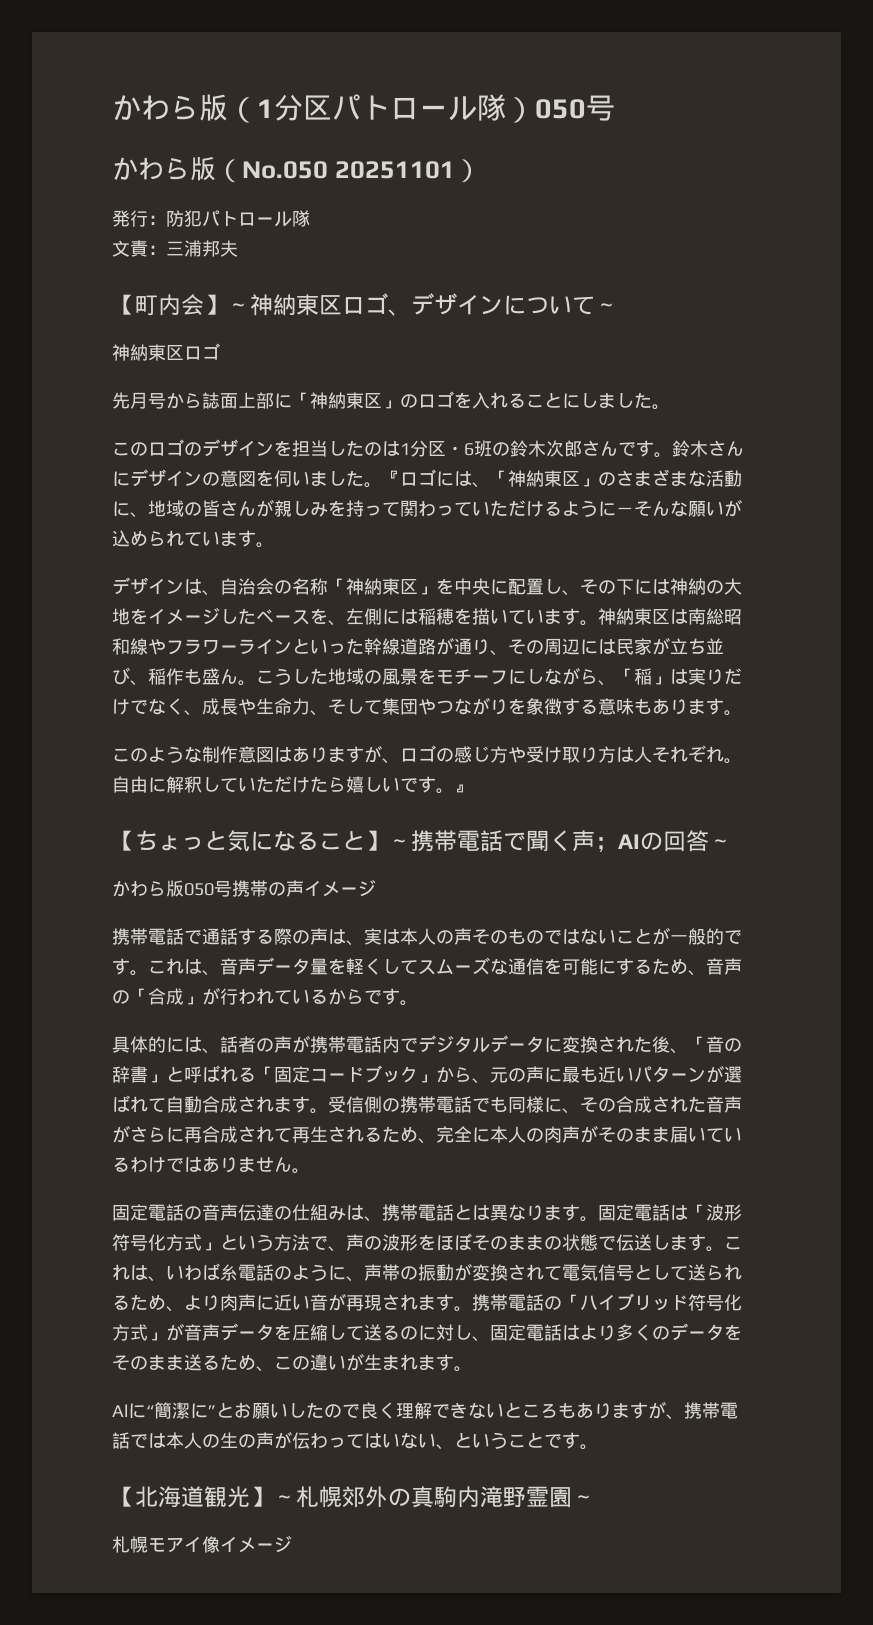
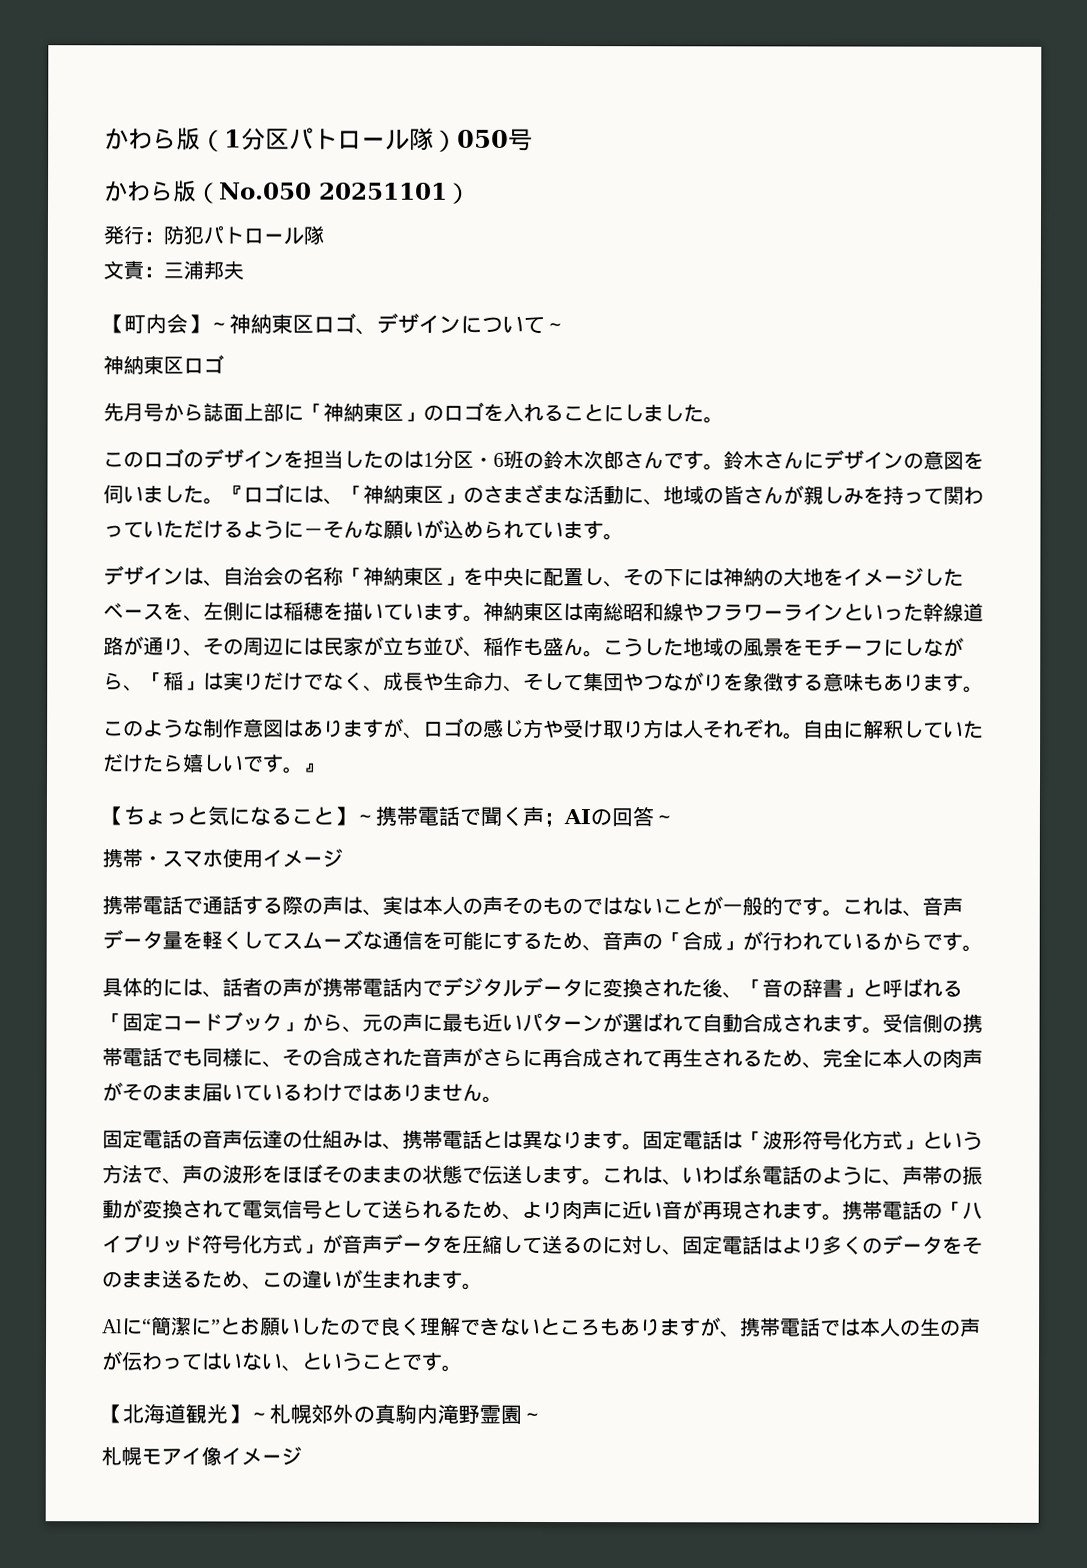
- かわら版050号携帯の声イメージ
+ 携帯・スマホ使用イメージ

